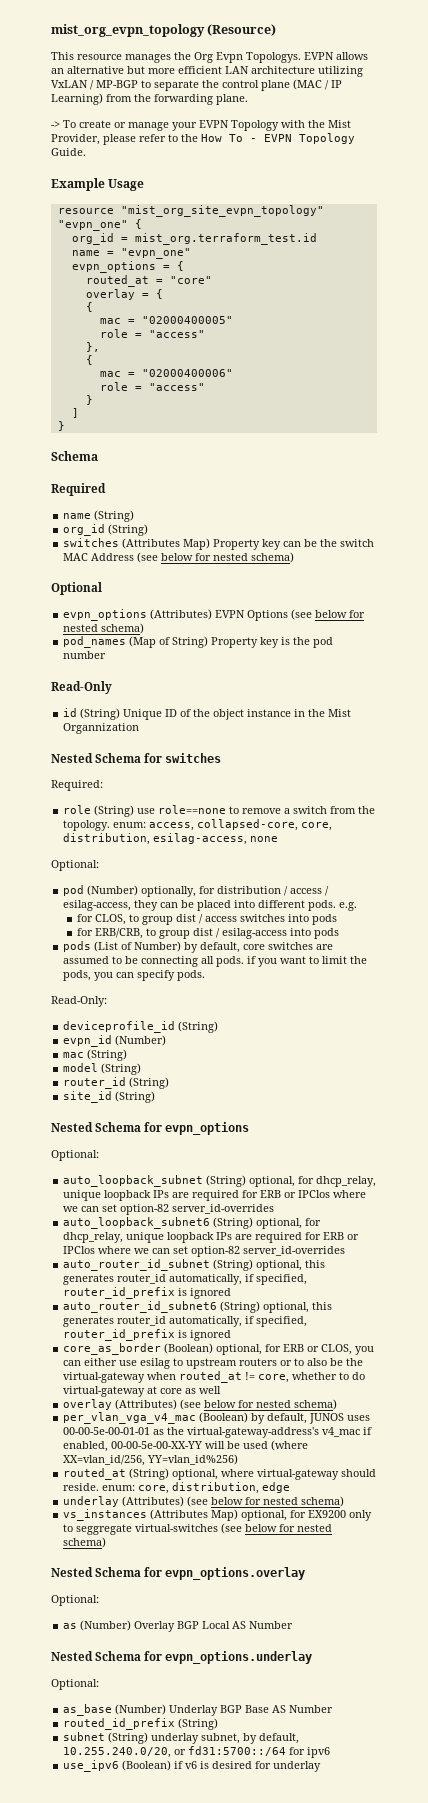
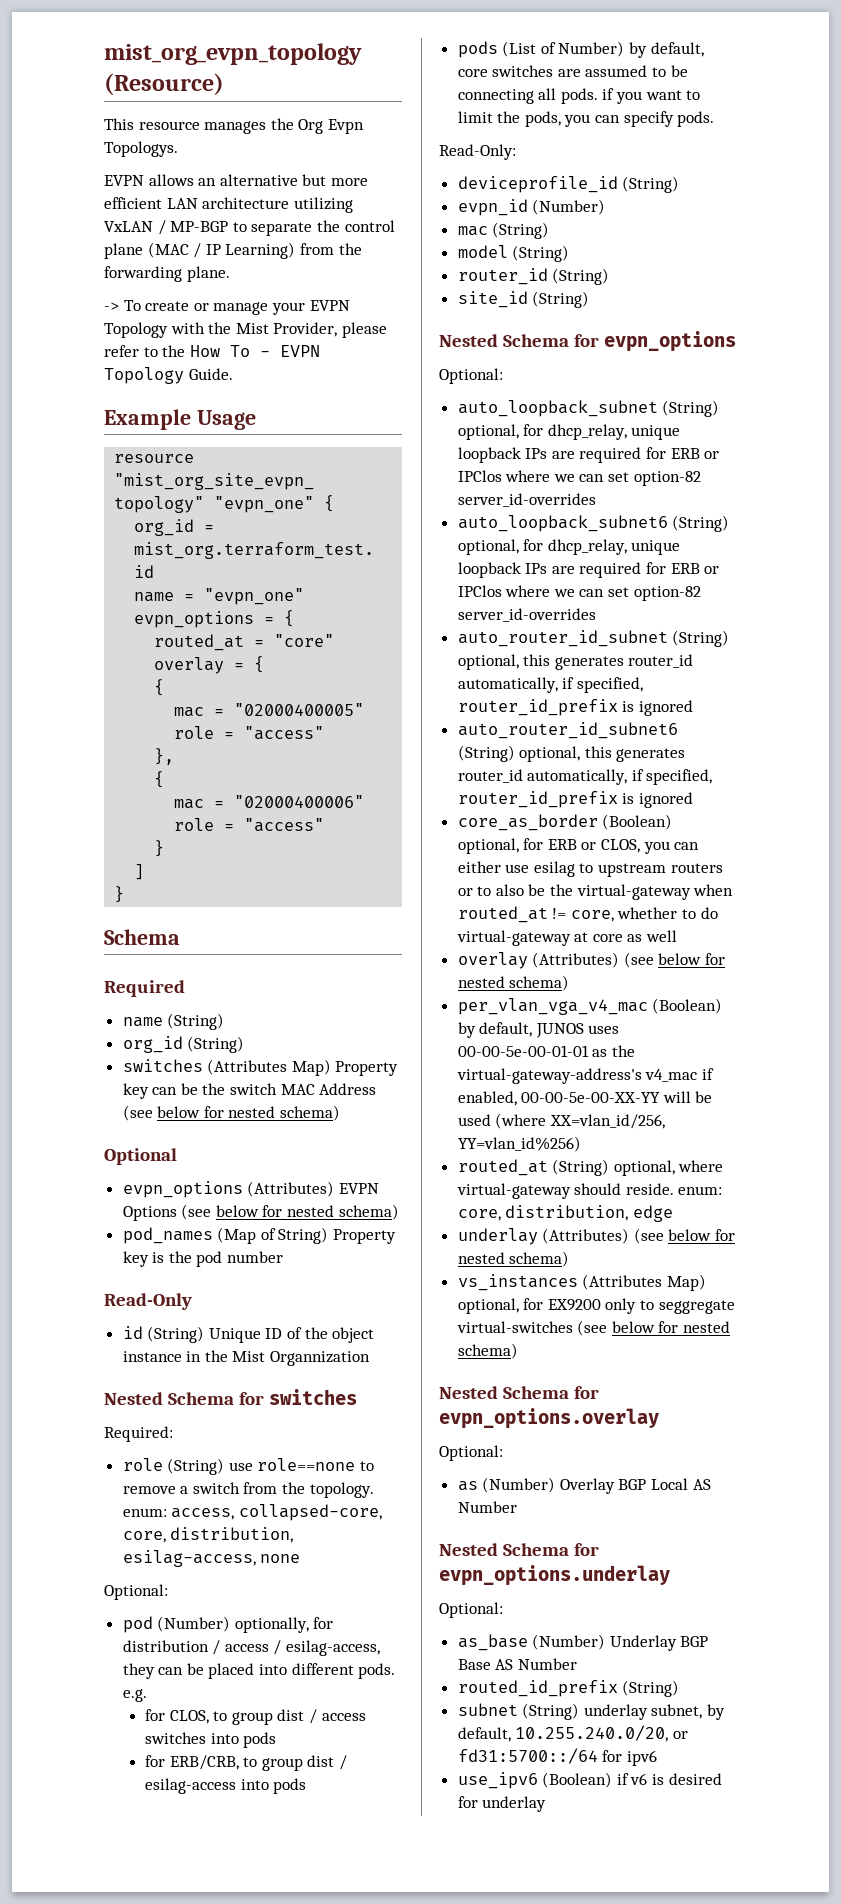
- This resource manages the Org Evpn Topologys. EVPN allows an alternative but more efficient LAN architecture utilizing VxLAN / MP-BGP to separate the control plane (MAC / IP Learning) from the forwarding plane.
+ This resource manages the Org Evpn Topologys.
+ EVPN allows an alternative but more efficient LAN architecture utilizing VxLAN / MP-BGP to separate the control plane (MAC / IP Learning) from the forwarding plane.

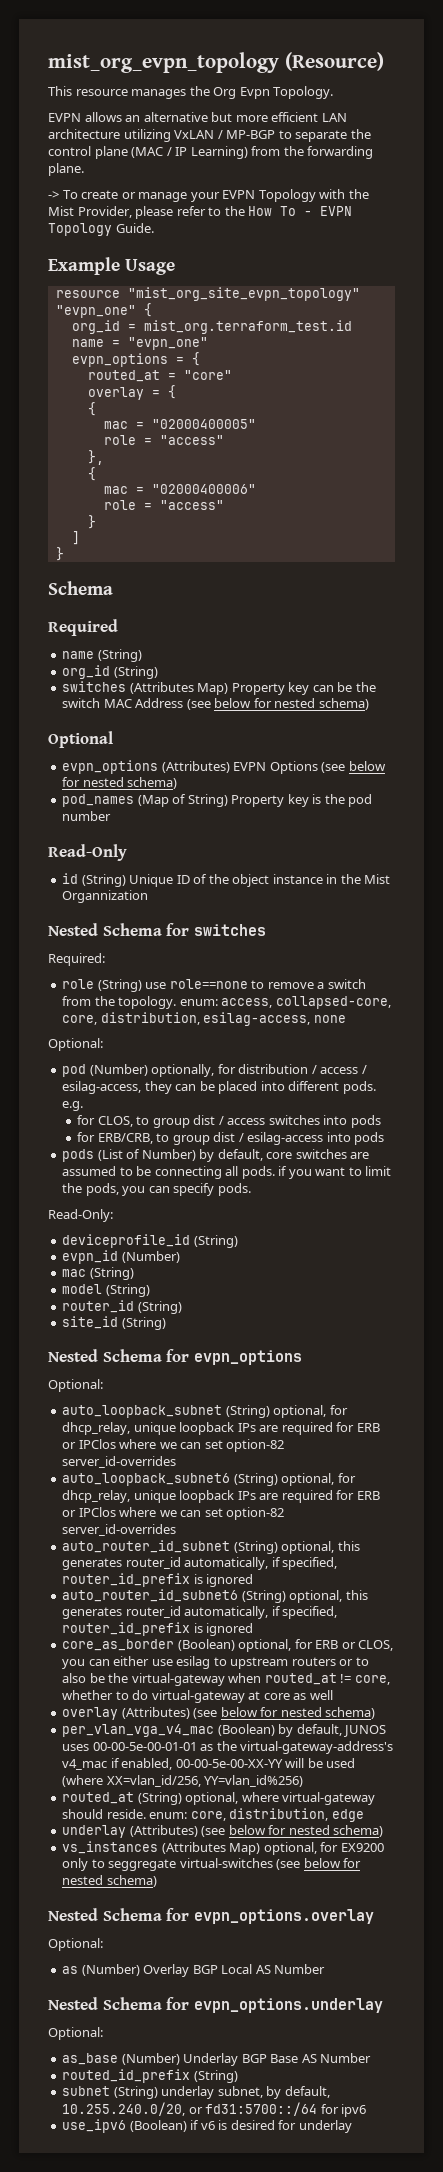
- This resource manages the Org Evpn Topologys.
+ This resource manages the Org Evpn Topology.

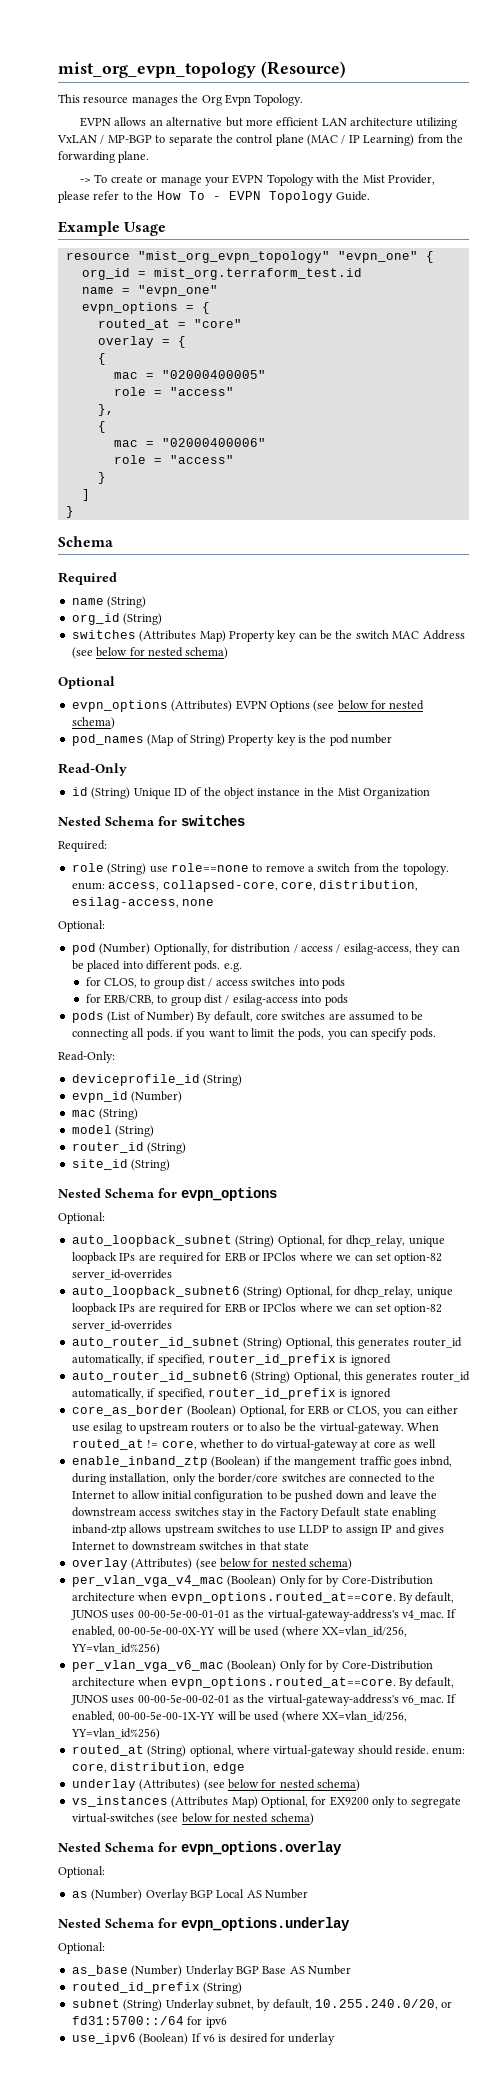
- resource "mist_org_site_evpn_topology" "evpn_one" {
+ resource "mist_org_evpn_topology" "evpn_one" {
- id (String) Unique ID of the object instance in the Mist Organnization
+ id (String) Unique ID of the object instance in the Mist Organization
- pod (Number) optionally, for distribution / access / esilag-access, they can be placed into different pods. e.g.
+ pod (Number) Optionally, for distribution / access / esilag-access, they can be placed into different pods. e.g.
- pods (List of Number) by default, core switches are assumed to be connecting all pods. if you want to limit the pods, you can specify pods.
+ pods (List of Number) By default, core switches are assumed to be connecting all pods. if you want to limit the pods, you can specify pods.
- auto_loopback_subnet (String) optional, for dhcp_relay, unique loopback IPs are required for ERB or IPClos where we can set option-82 server_id-overrides
+ auto_loopback_subnet (String) Optional, for dhcp_relay, unique loopback IPs are required for ERB or IPClos where we can set option-82 server_id-overrides
- auto_loopback_subnet6 (String) optional, for dhcp_relay, unique loopback IPs are required for ERB or IPClos where we can set option-82 server_id-overrides
+ auto_loopback_subnet6 (String) Optional, for dhcp_relay, unique loopback IPs are required for ERB or IPClos where we can set option-82 server_id-overrides
- auto_router_id_subnet (String) optional, this generates router_id automatically, if specified, router_id_prefix is ignored
+ auto_router_id_subnet (String) Optional, this generates router_id automatically, if specified, router_id_prefix is ignored
- auto_router_id_subnet6 (String) optional, this generates router_id automatically, if specified, router_id_prefix is ignored
+ auto_router_id_subnet6 (String) Optional, this generates router_id automatically, if specified, router_id_prefix is ignored
- core_as_border (Boolean) optional, for ERB or CLOS, you can either use esilag to upstream routers or to also be the virtual-gateway when routed_at != core, whether to do virtual-gateway at core as well
+ core_as_border (Boolean) Optional, for ERB or CLOS, you can either use esilag to upstream routers or to also be the virtual-gateway. When routed_at != core, whether to do virtual-gateway at core as well
+ enable_inband_ztp (Boolean) if the mangement traffic goes inbnd, during installation, only the border/core switches are connected to the Internet to allow initial configuration to be pushed down and leave the downstream access switches stay in the Factory Default state enabling inband-ztp allows upstream switches to use LLDP to assign IP and gives Internet to downstream switches in that state
- per_vlan_vga_v4_mac (Boolean) by default, JUNOS uses 00-00-5e-00-01-01 as the virtual-gateway-address's v4_mac if enabled, 00-00-5e-00-XX-YY will be used (where XX=vlan_id/256, YY=vlan_id%256)
+ per_vlan_vga_v4_mac (Boolean) Only for by Core-Distribution architecture when evpn_options.routed_at==core. By default, JUNOS uses 00-00-5e-00-01-01 as the virtual-gateway-address's v4_mac. If enabled, 00-00-5e-00-0X-YY will be used (where XX=vlan_id/256, YY=vlan_id%256)
+ per_vlan_vga_v6_mac (Boolean) Only for by Core-Distribution architecture when evpn_options.routed_at==core. By default, JUNOS uses 00-00-5e-00-02-01 as the virtual-gateway-address's v6_mac. If enabled, 00-00-5e-00-1X-YY will be used (where XX=vlan_id/256, YY=vlan_id%256)
- vs_instances (Attributes Map) optional, for EX9200 only to seggregate virtual-switches (see below for nested schema)
+ vs_instances (Attributes Map) Optional, for EX9200 only to segregate virtual-switches (see below for nested schema)
- subnet (String) underlay subnet, by default, 10.255.240.0/20, or fd31:5700::/64 for ipv6
+ subnet (String) Underlay subnet, by default, 10.255.240.0/20, or fd31:5700::/64 for ipv6
- use_ipv6 (Boolean) if v6 is desired for underlay
+ use_ipv6 (Boolean) If v6 is desired for underlay

